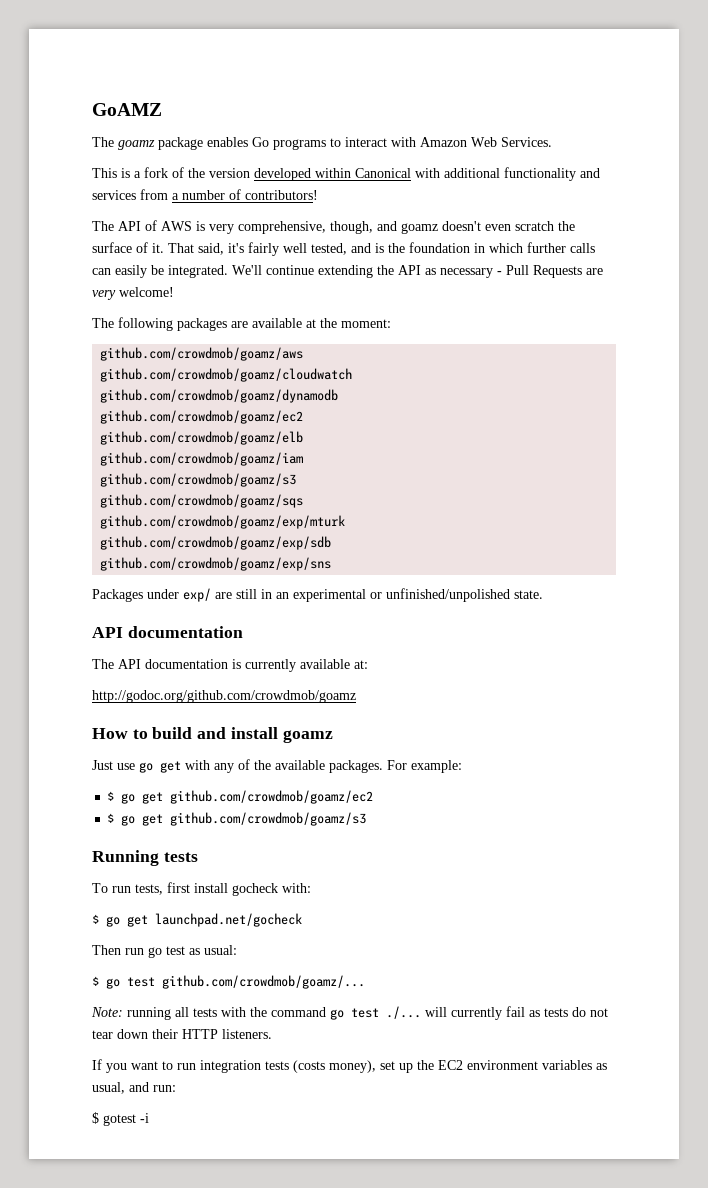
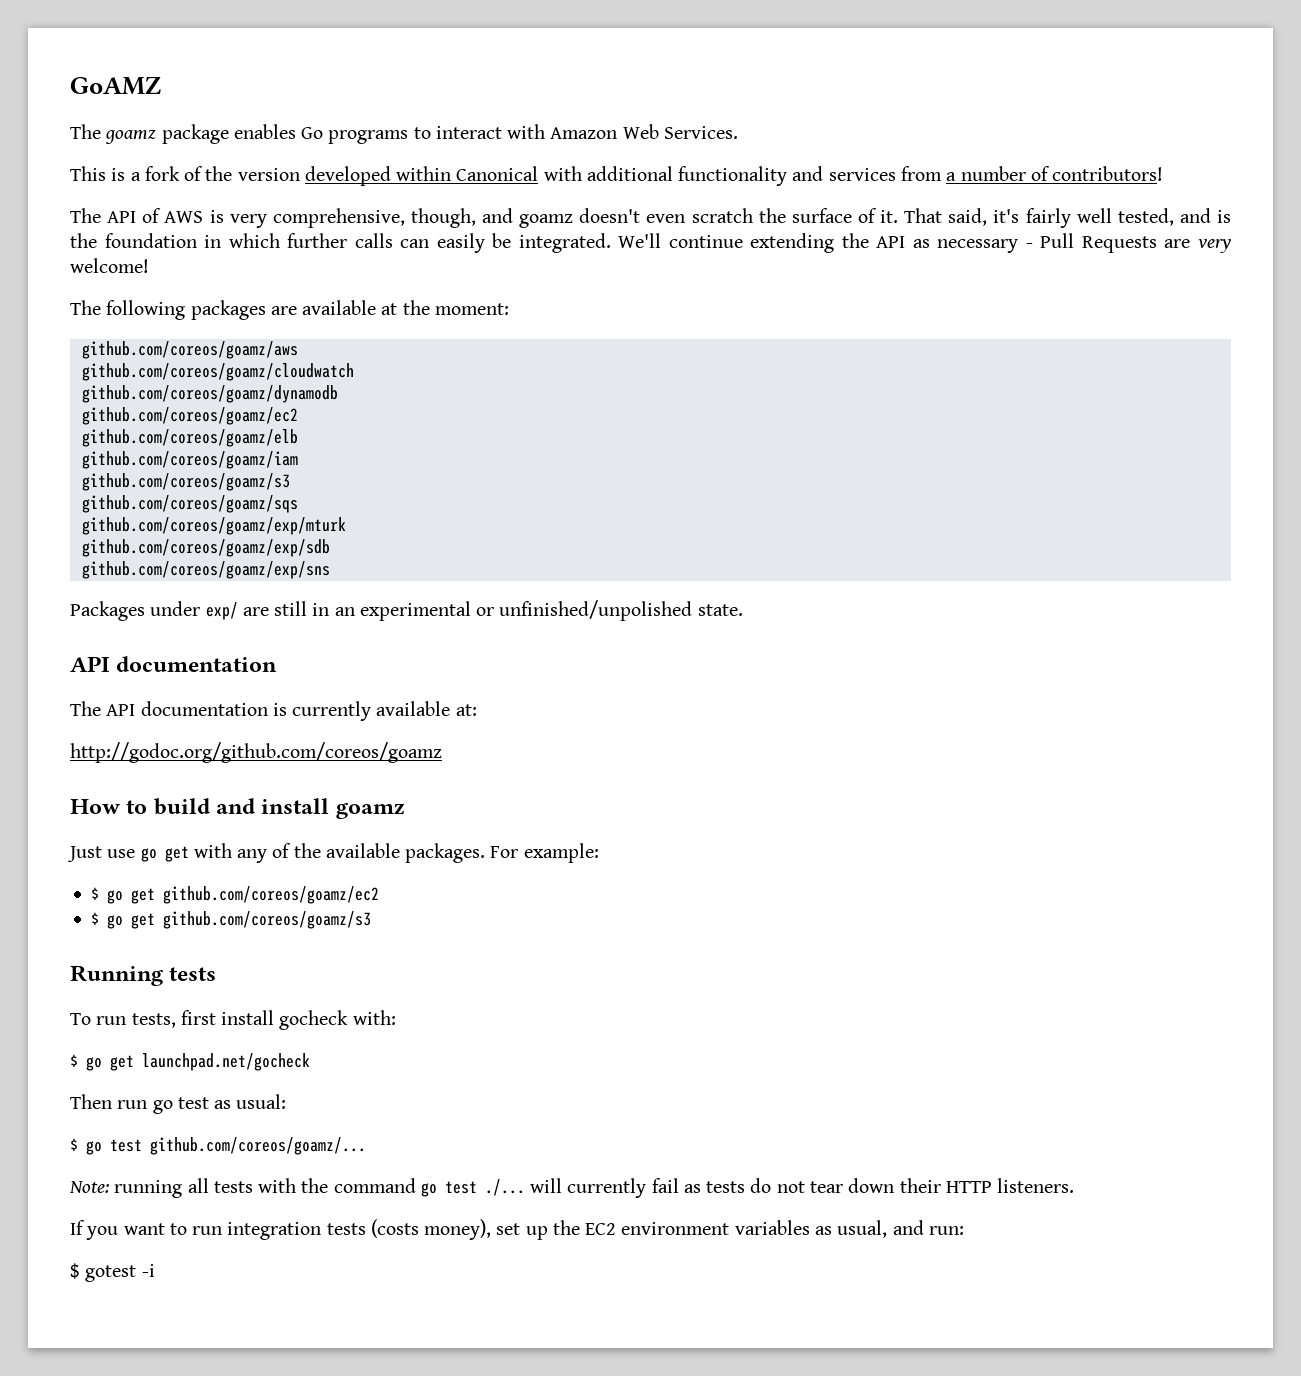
- github.com/crowdmob/goamz/aws
- github.com/crowdmob/goamz/cloudwatch
- github.com/crowdmob/goamz/dynamodb
- github.com/crowdmob/goamz/ec2
- github.com/crowdmob/goamz/elb
- github.com/crowdmob/goamz/iam
- github.com/crowdmob/goamz/s3
- github.com/crowdmob/goamz/sqs
- github.com/crowdmob/goamz/exp/mturk
- github.com/crowdmob/goamz/exp/sdb
- github.com/crowdmob/goamz/exp/sns
+ github.com/coreos/goamz/aws
+ github.com/coreos/goamz/cloudwatch
+ github.com/coreos/goamz/dynamodb
+ github.com/coreos/goamz/ec2
+ github.com/coreos/goamz/elb
+ github.com/coreos/goamz/iam
+ github.com/coreos/goamz/s3
+ github.com/coreos/goamz/sqs
+ github.com/coreos/goamz/exp/mturk
+ github.com/coreos/goamz/exp/sdb
+ github.com/coreos/goamz/exp/sns
- http://godoc.org/github.com/crowdmob/goamz
+ http://godoc.org/github.com/coreos/goamz
- $ go get github.com/crowdmob/goamz/ec2
- $ go get github.com/crowdmob/goamz/s3
+ $ go get github.com/coreos/goamz/ec2
+ $ go get github.com/coreos/goamz/s3
- $ go test github.com/crowdmob/goamz/...
+ $ go test github.com/coreos/goamz/...

